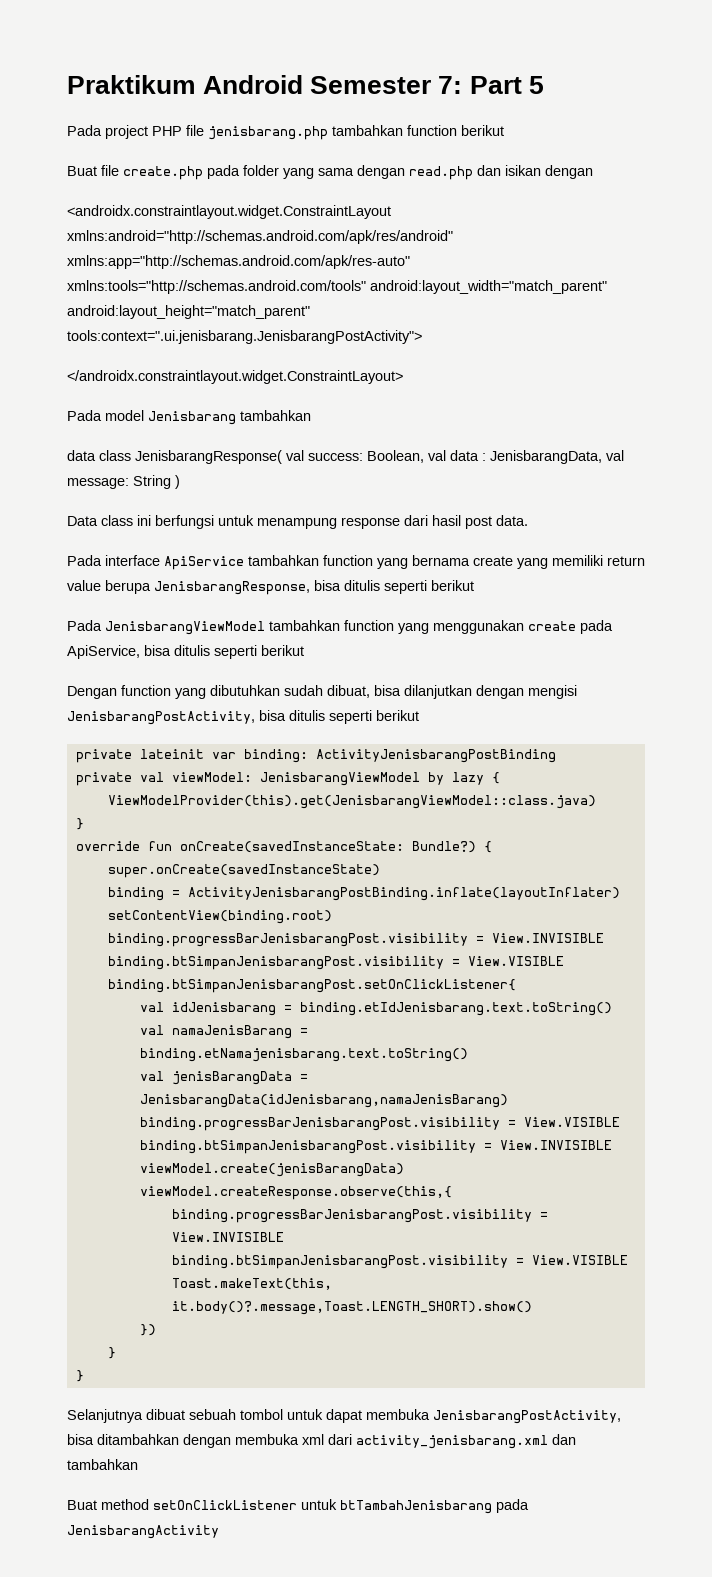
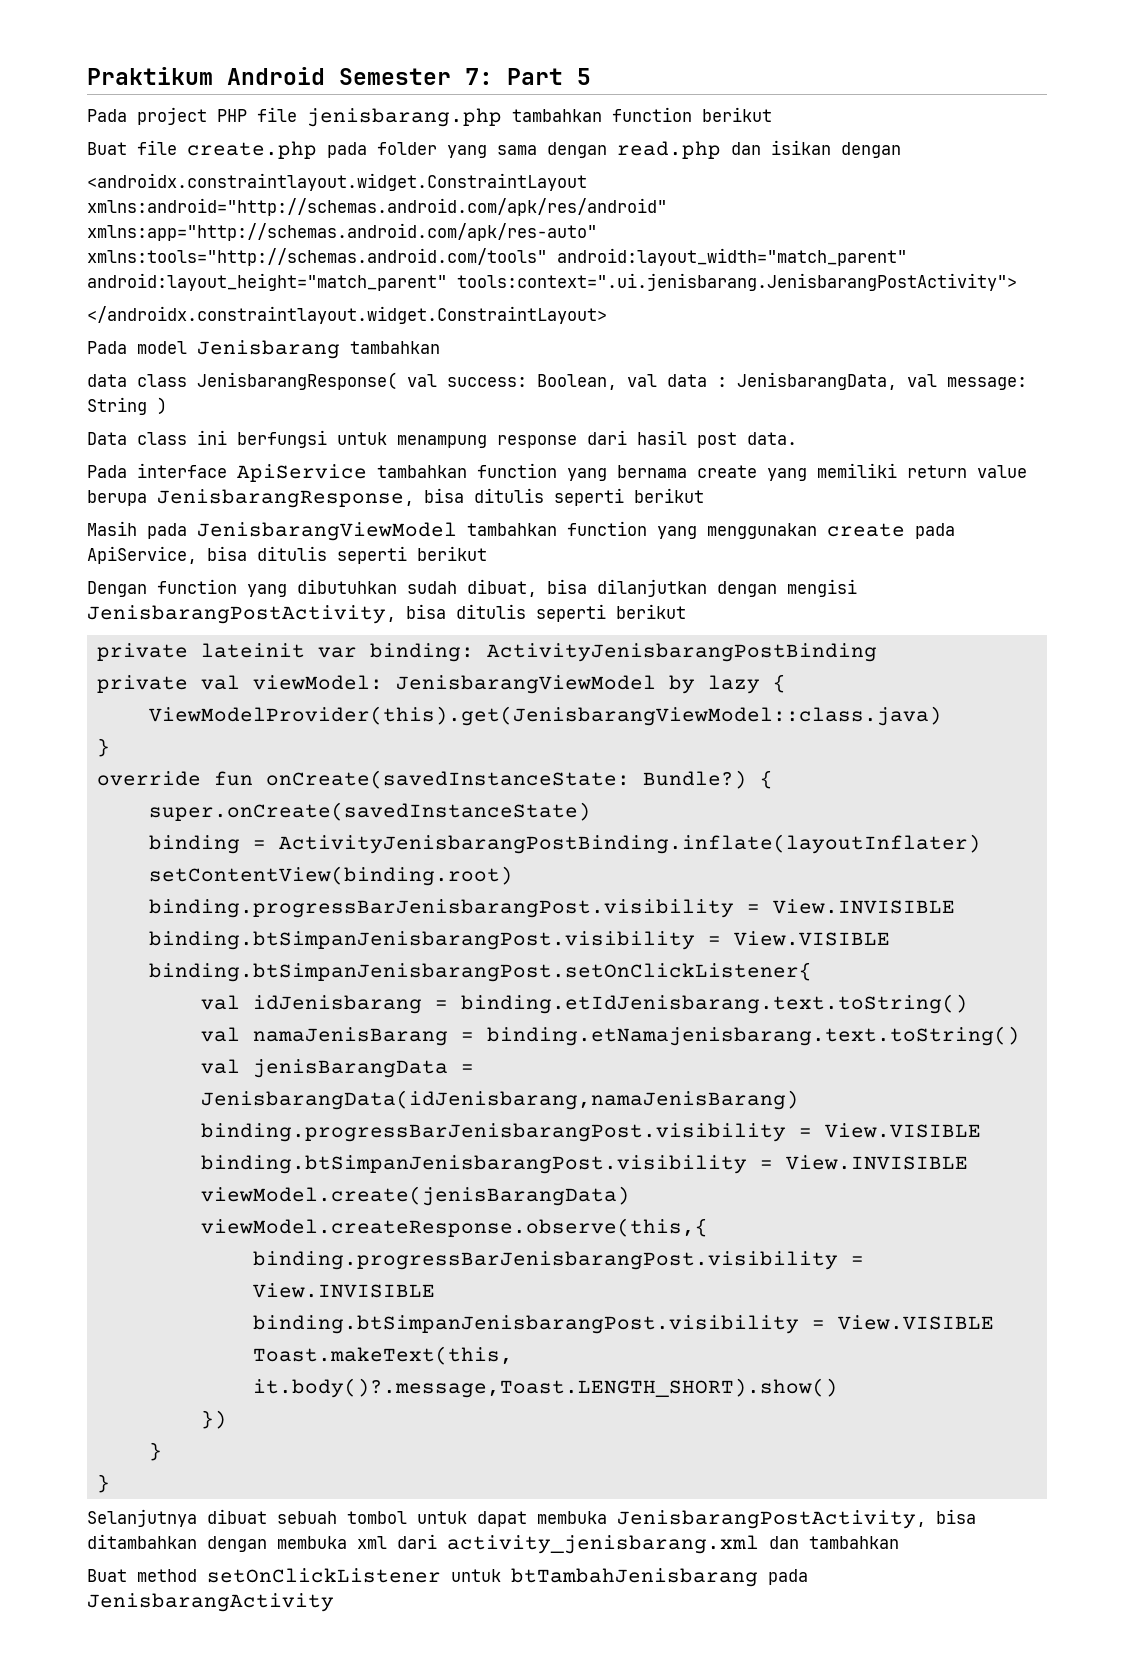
- Pada JenisbarangViewModel tambahkan function yang menggunakan create pada ApiService, bisa ditulis seperti berikut
+ Masih pada JenisbarangViewModel tambahkan function yang menggunakan create pada ApiService, bisa ditulis seperti berikut

